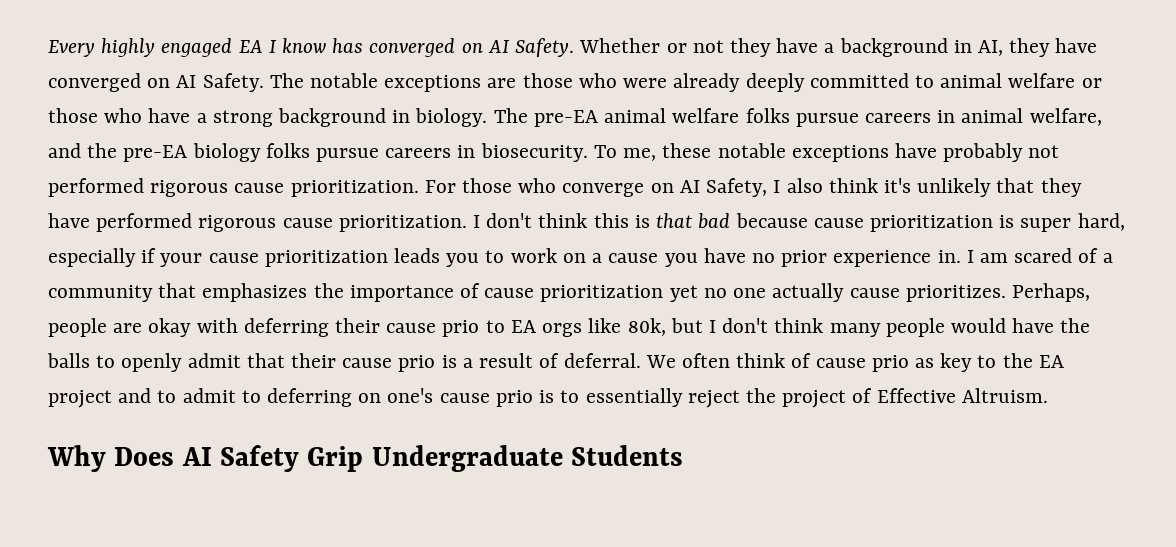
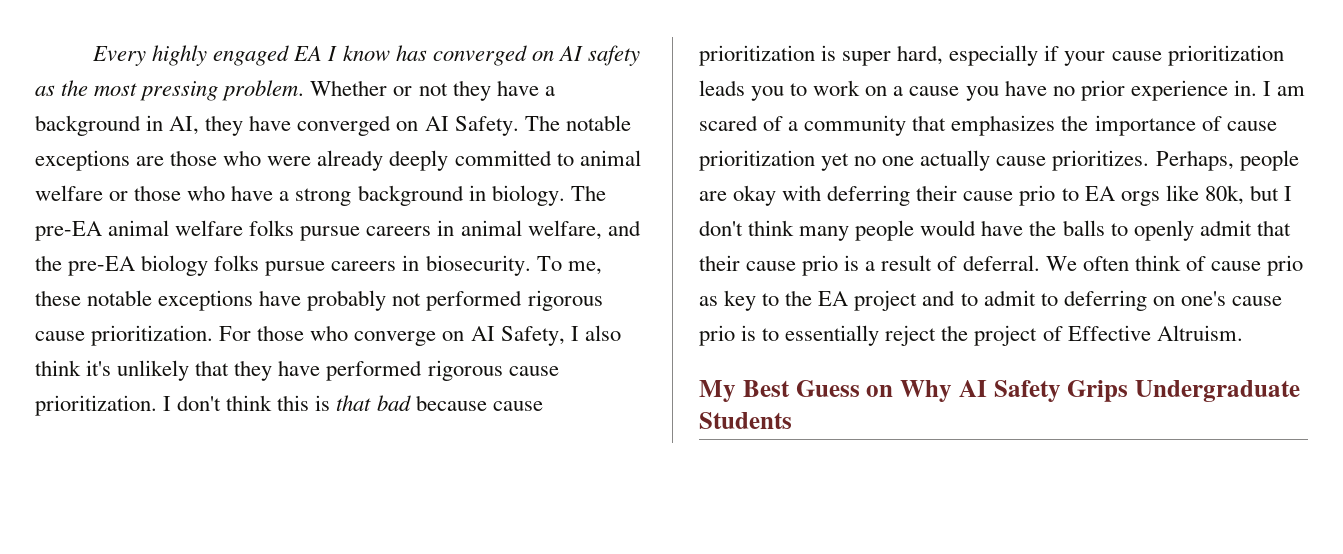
- Every highly engaged EA I know has converged on AI Safety.
+ Every highly engaged EA I know has converged on AI safety as the most pressing problem.
- Why Does AI Safety Grip Undergraduate Students
+ My Best Guess on Why AI Safety Grips Undergraduate Students

